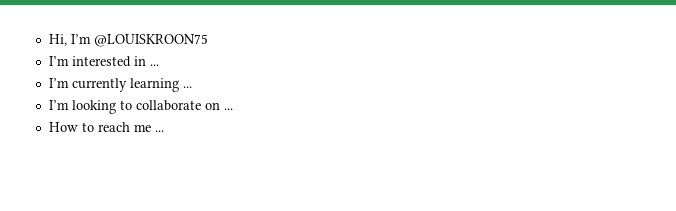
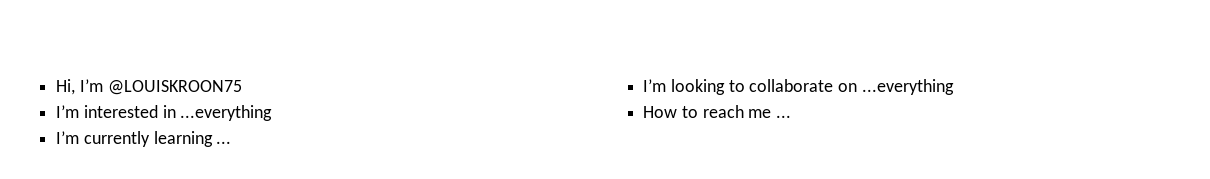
- I’m interested in ...
+ I’m interested in ...everything
- I’m looking to collaborate on ...
+ I’m looking to collaborate on ...everything

